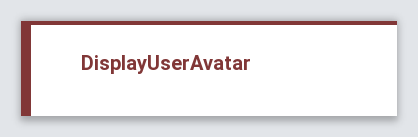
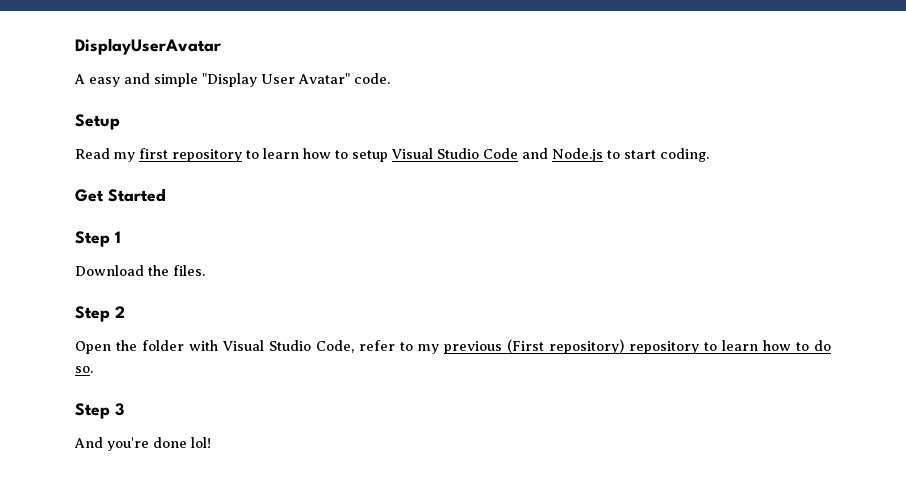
+ A easy and simple "Display User Avatar" code.
+ Setup
+ Read my first repository to learn how to setup Visual Studio Code and Node.js to start coding.
+ Get Started
+ Step 1
+ Download the files.
+ Step 2
+ Open the folder with Visual Studio Code, refer to my previous (First repository) repository to learn how to do so.
+ Step 3
+ And you're done lol!

